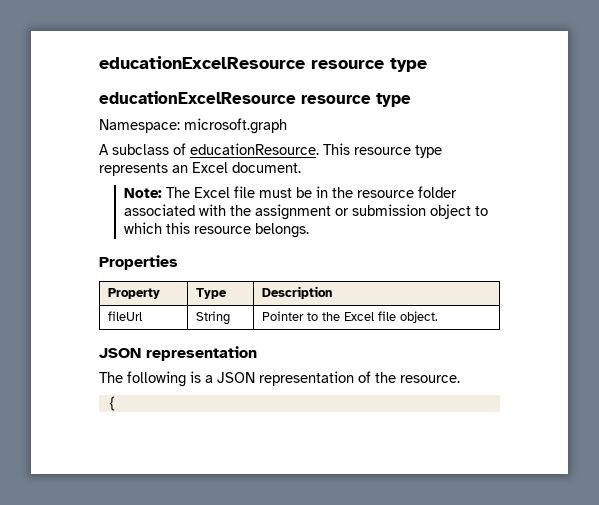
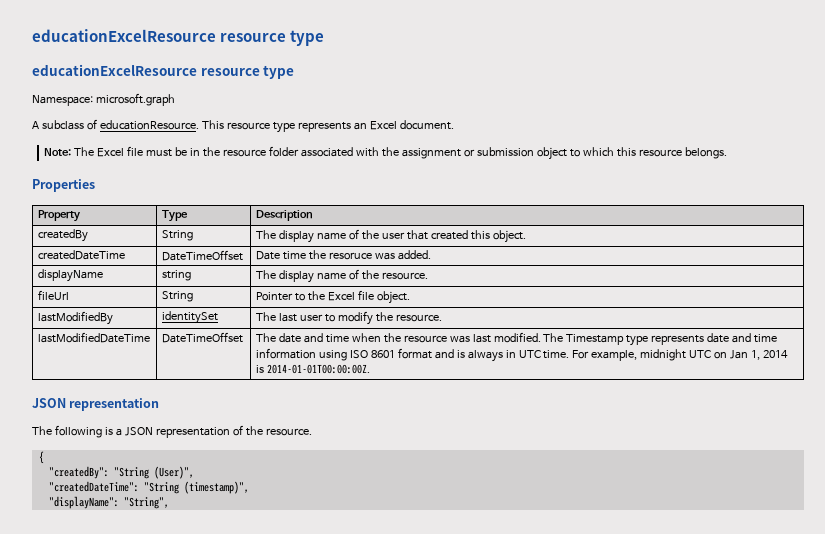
+ createdBy | String | The display name of the user that created this object.
+ createdDateTime | DateTimeOffset | Date time the resoruce was added.
+ displayName | string | The display name of the resource.
+ lastModifiedBy | identitySet | The last user to modify the resource.
+ lastModifiedDateTime | DateTimeOffset | The date and time when the resource was last modified. The Timestamp type represents date and time information using ISO 8601 format and is always in UTC time. For example, midnight UTC on Jan 1, 2014 is 2014-01-01T00:00:00Z.
+ "createdBy": "String (User)",
+ "createdDateTime": "String (timestamp)",
+ "displayName": "String",

